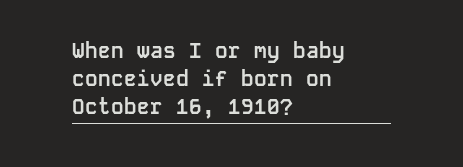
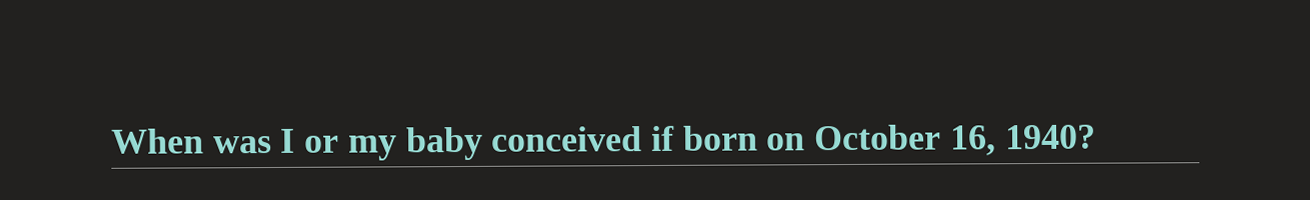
- When was I or my baby conceived if born on October 16, 1910?
+ When was I or my baby conceived if born on October 16, 1940?

